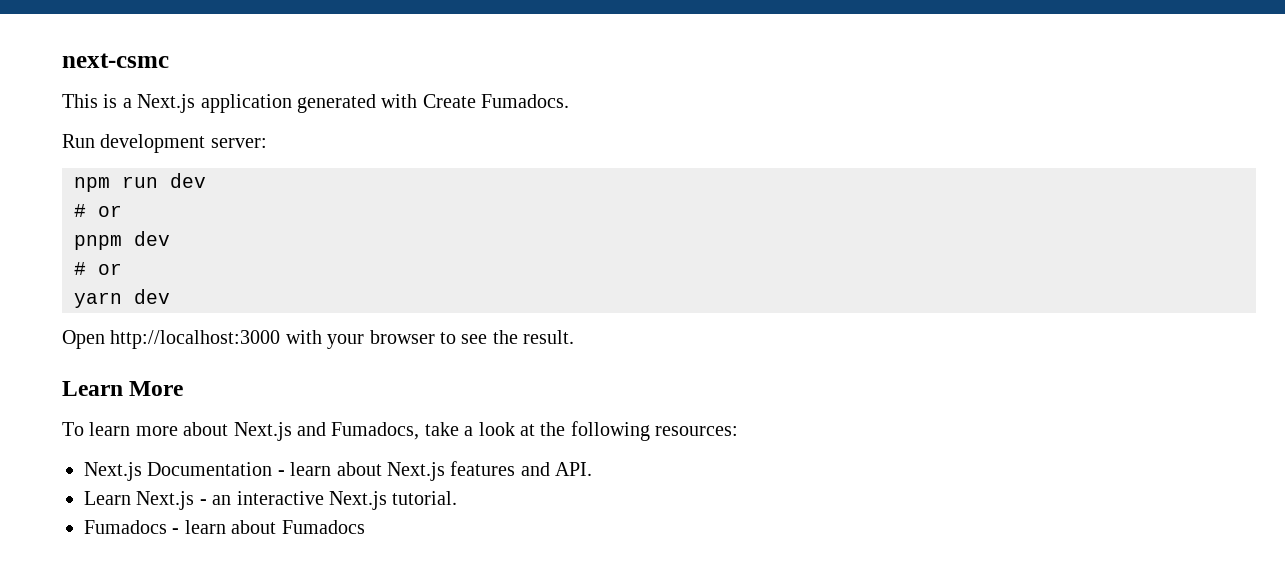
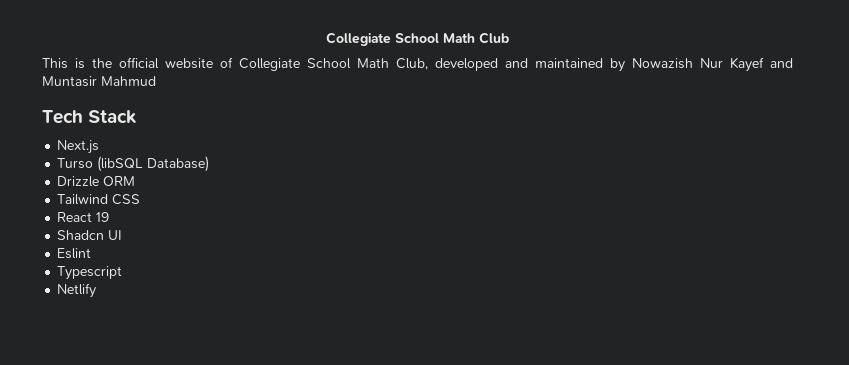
- next-csmc
- This is a Next.js application generated with Create Fumadocs.
- Run development server:
- npm run dev
- # or
- pnpm dev
- # or
- yarn dev
- Open http://localhost:3000 with your browser to see the result.
- Learn More
- To learn more about Next.js and Fumadocs, take a look at the following resources:
- Next.js Documentation - learn about Next.js features and API.
- Learn Next.js - an interactive Next.js tutorial.
- Fumadocs - learn about Fumadocs
+ Collegiate School Math Club
+ This is the official website of Collegiate School Math Club, developed and maintained by Nowazish Nur Kayef and Muntasir Mahmud
+ Tech Stack
+ Next.js
+ Turso (libSQL Database)
+ Drizzle ORM
+ Tailwind CSS
+ React 19
+ Shadcn UI
+ Eslint
+ Typescript
+ Netlify

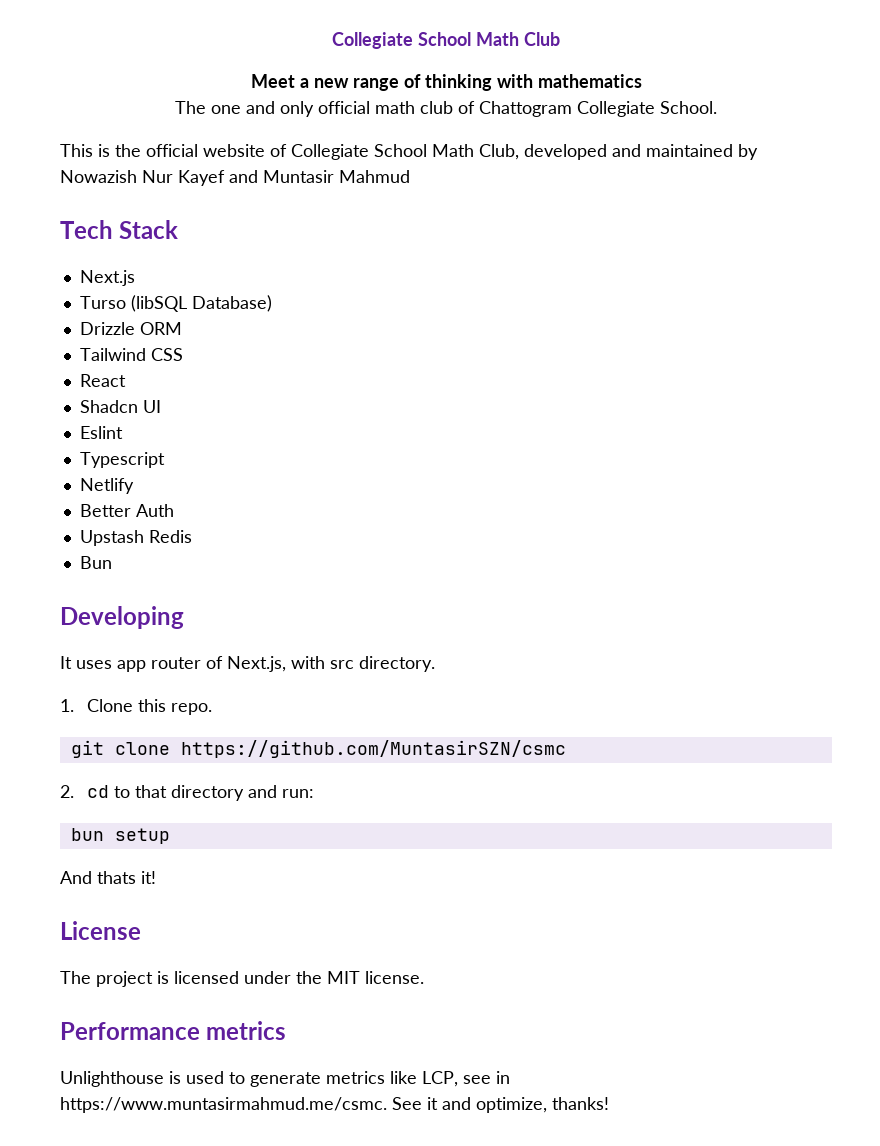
+ Meet a new range of thinking with mathematics
+ The one and only official math club of Chattogram Collegiate School.
- React 19
+ React
+ Better Auth
+ Upstash Redis
+ Bun
+ Developing
+ It uses app router of Next.js, with src directory.
+ 1. Clone this repo.
+ git clone https://github.com/MuntasirSZN/csmc
+ 2. cd to that directory and run:
+ bun setup
+ And thats it!
+ License
+ The project is licensed under the MIT license.
+ Performance metrics
+ Unlighthouse is used to generate metrics like LCP, see in https://www.muntasirmahmud.me/csmc. See it and optimize, thanks!

